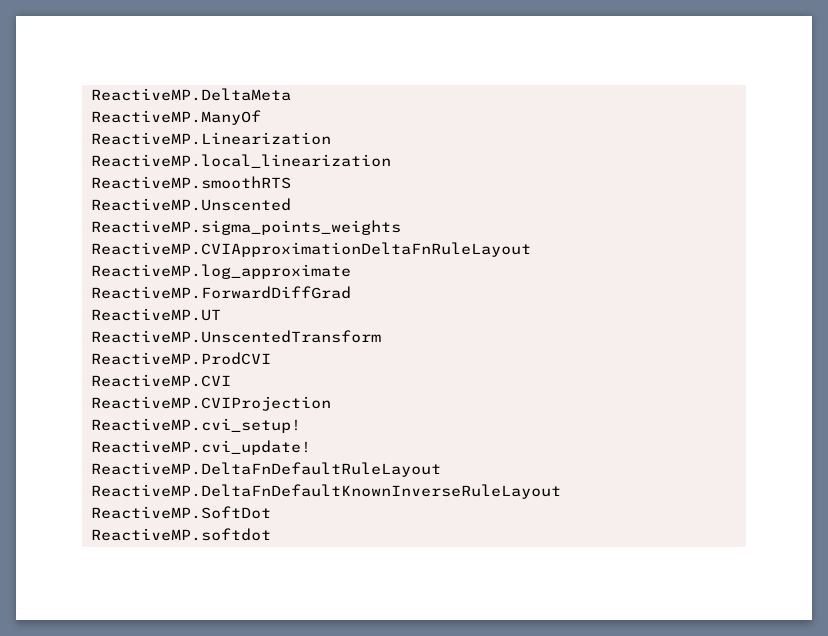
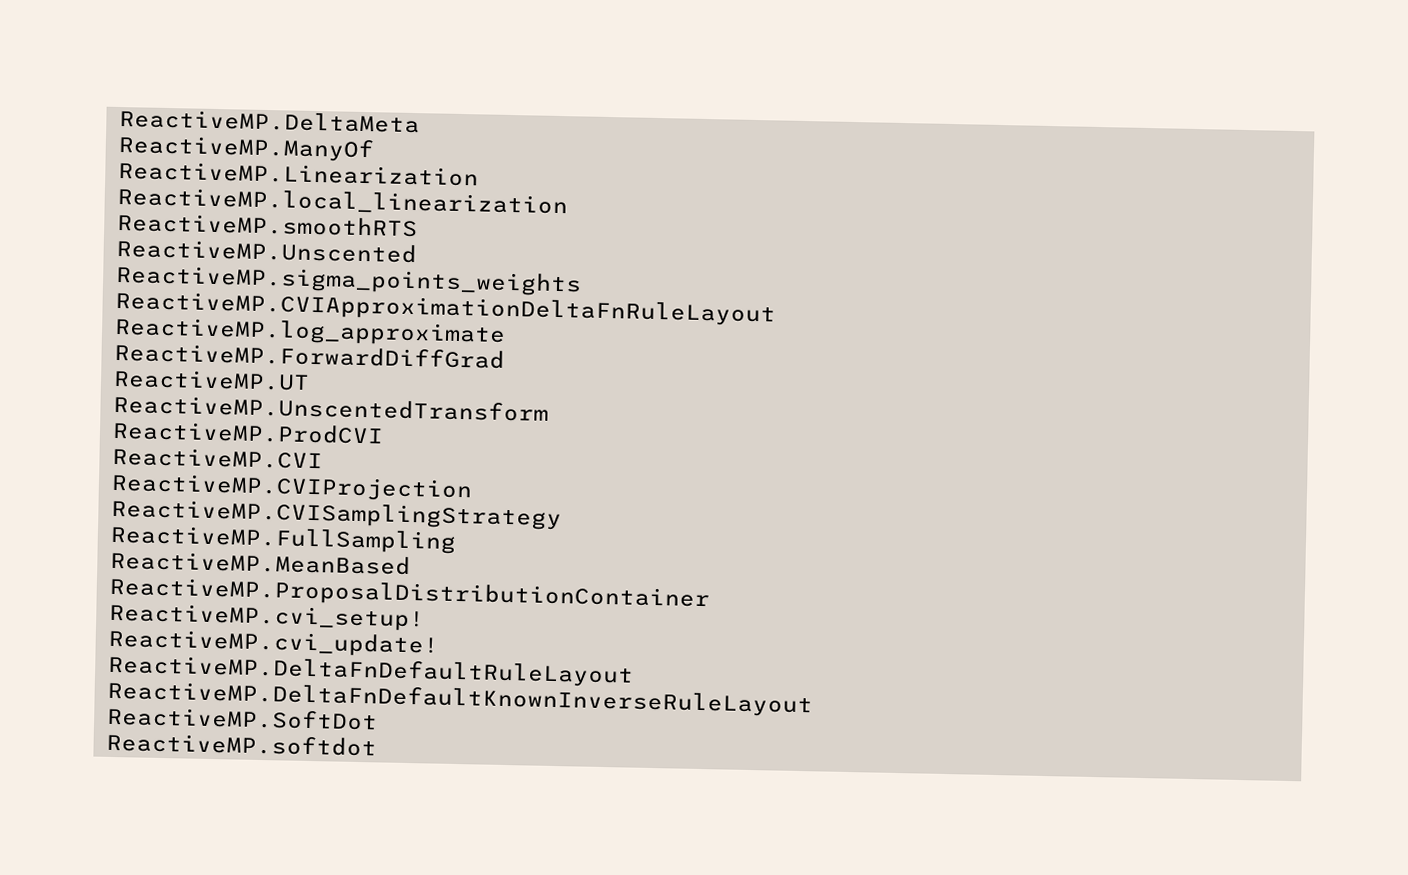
+ ReactiveMP.CVISamplingStrategy
+ ReactiveMP.FullSampling
+ ReactiveMP.MeanBased
+ ReactiveMP.ProposalDistributionContainer

